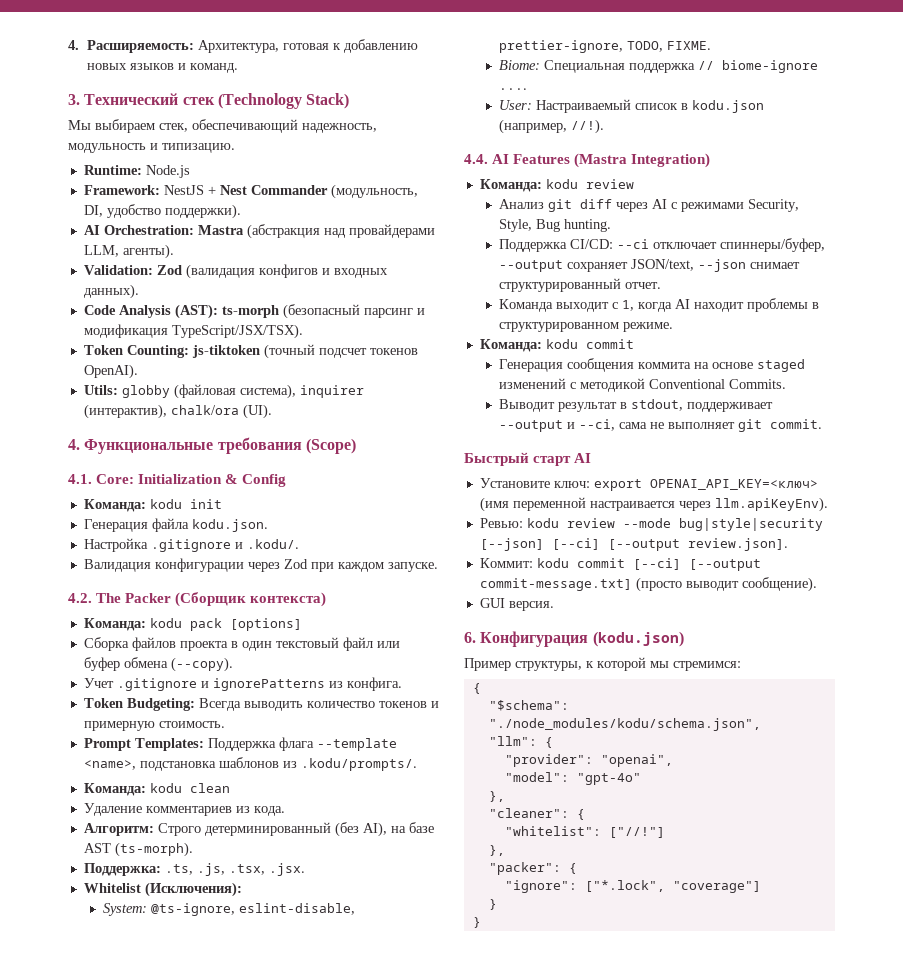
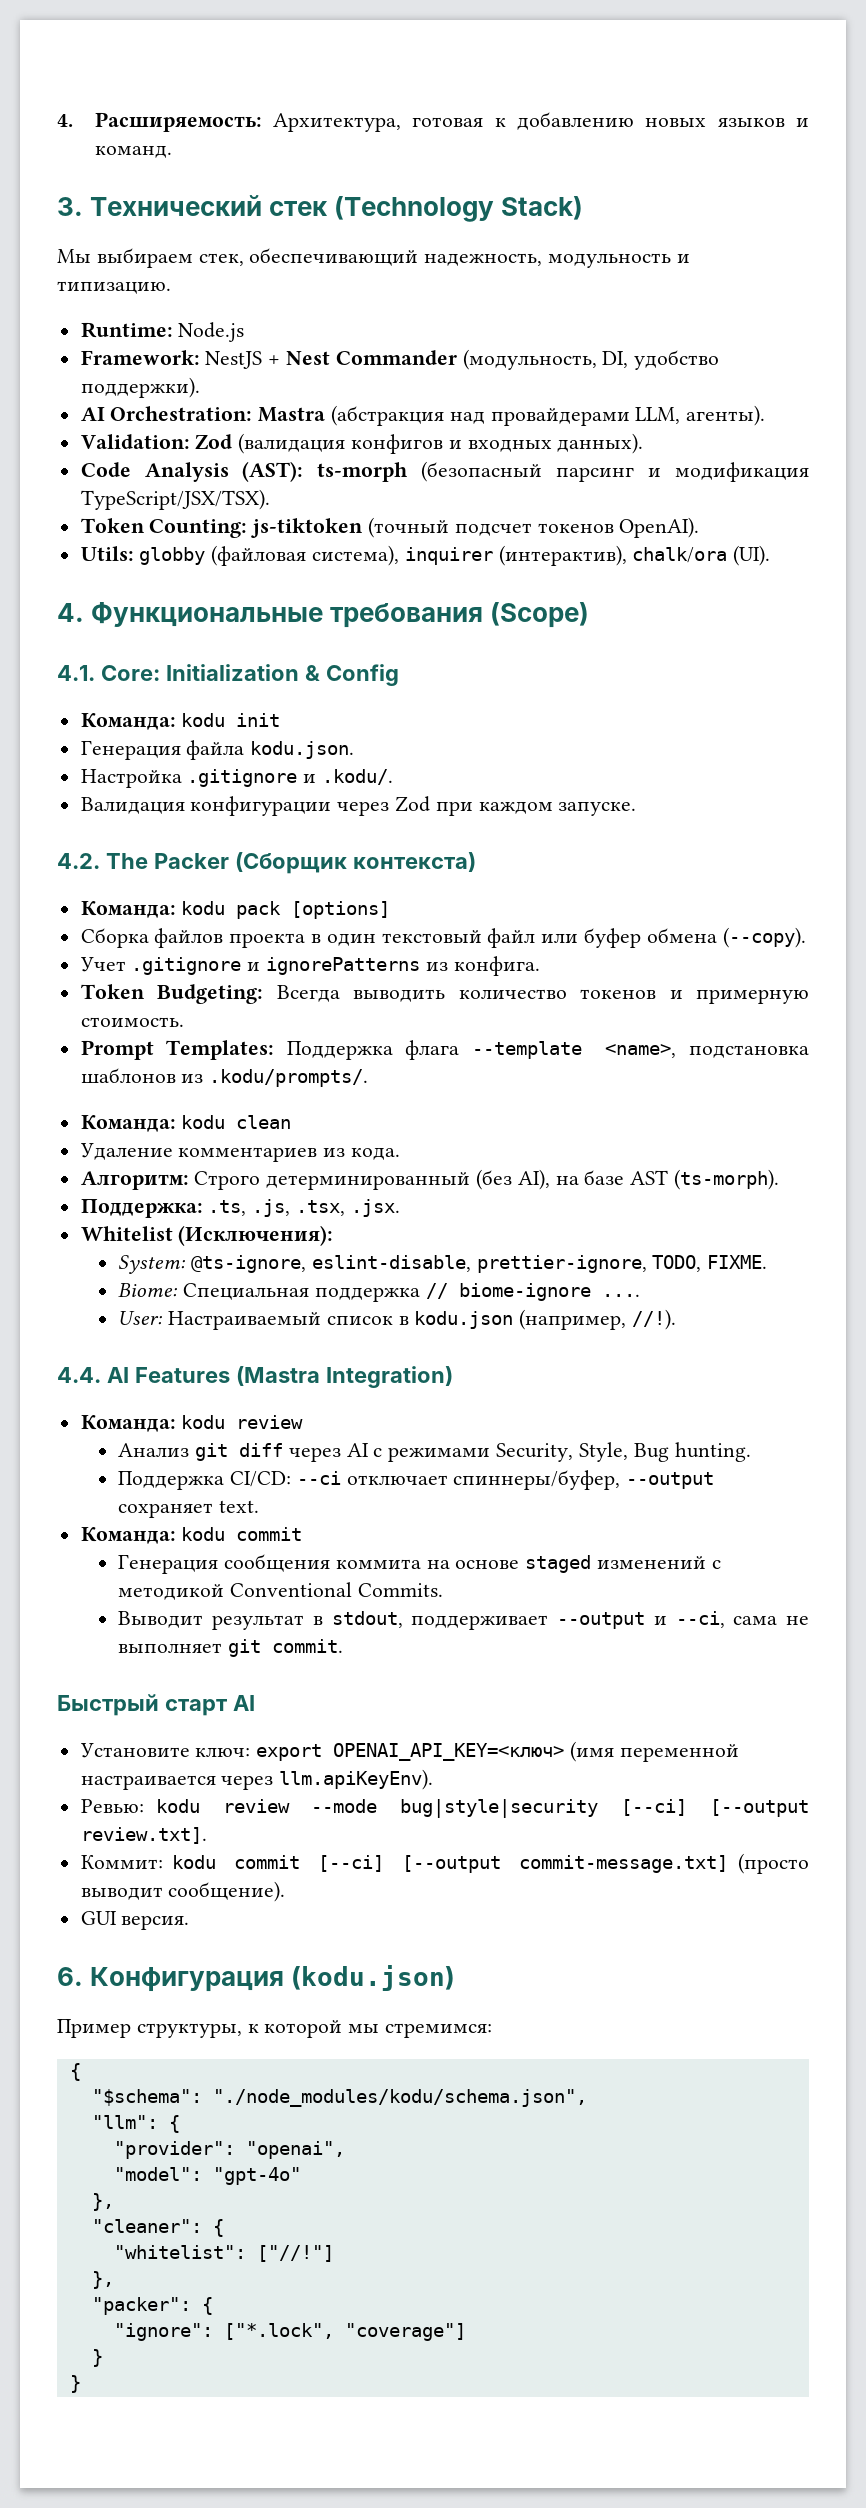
- Поддержка CI/CD: --ci отключает спиннеры/буфер, --output сохраняет JSON/text, --json снимает структурированный отчет.
- Команда выходит с 1, когда AI находит проблемы в структурированном режиме.
+ Поддержка CI/CD: --ci отключает спиннеры/буфер, --output сохраняет text.
- Ревью: kodu review --mode bug|style|security [--json] [--ci] [--output review.json].
+ Ревью: kodu review --mode bug|style|security [--ci] [--output review.txt].

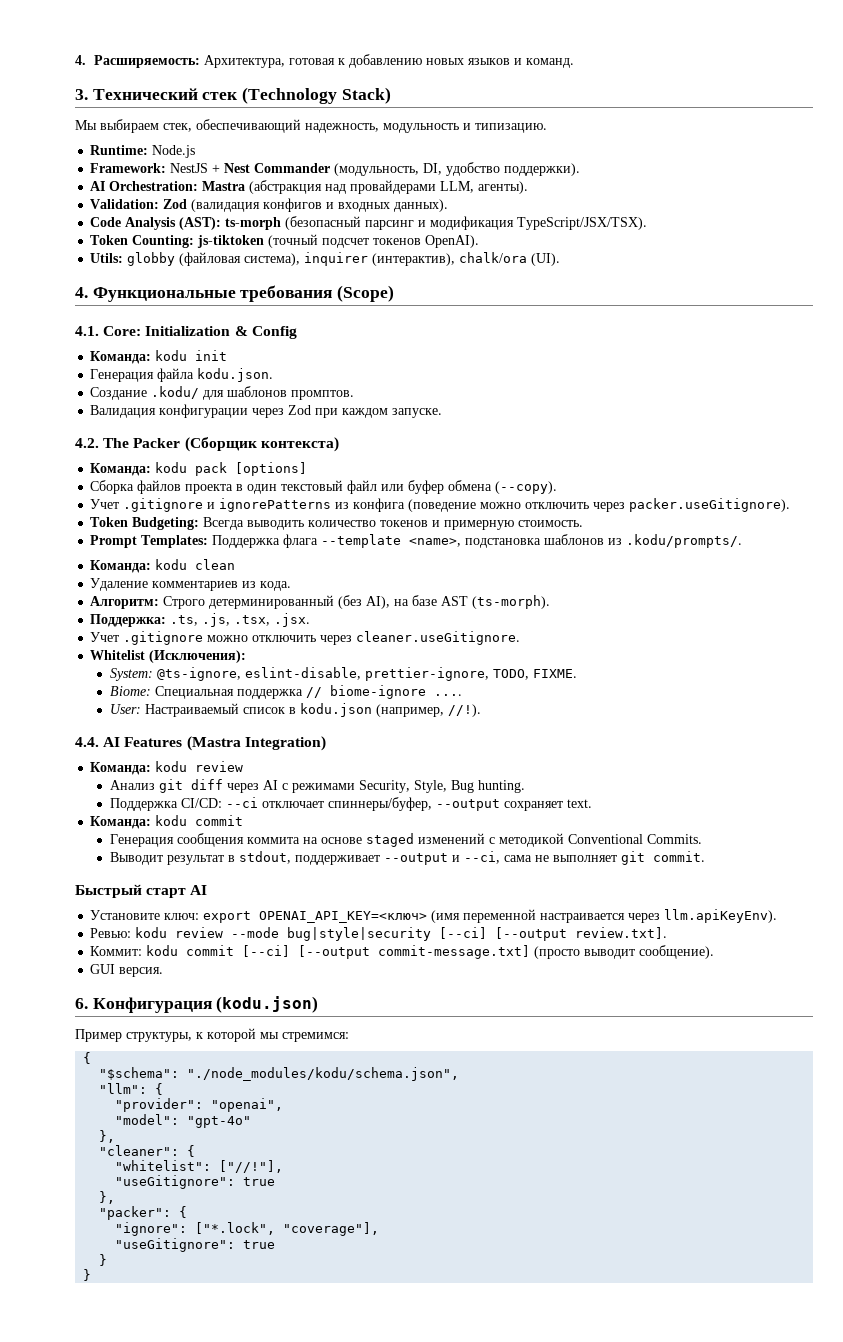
- Настройка .gitignore и .kodu/.
+ Создание .kodu/ для шаблонов промптов.
- Учет .gitignore и ignorePatterns из конфига.
+ Учет .gitignore и ignorePatterns из конфига (поведение можно отключить через packer.useGitignore).
+ Учет .gitignore можно отключить через cleaner.useGitignore.
- "whitelist": ["//!"]
+ "whitelist": ["//!"],
+ "useGitignore": true
- "ignore": ["*.lock", "coverage"]
+ "ignore": ["*.lock", "coverage"],
+ "useGitignore": true

